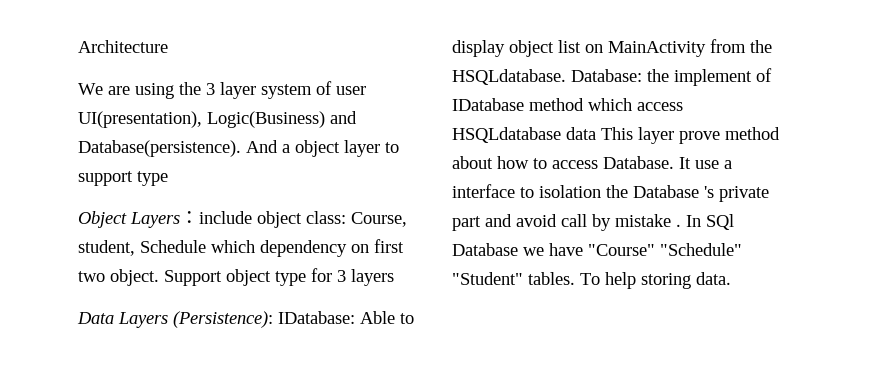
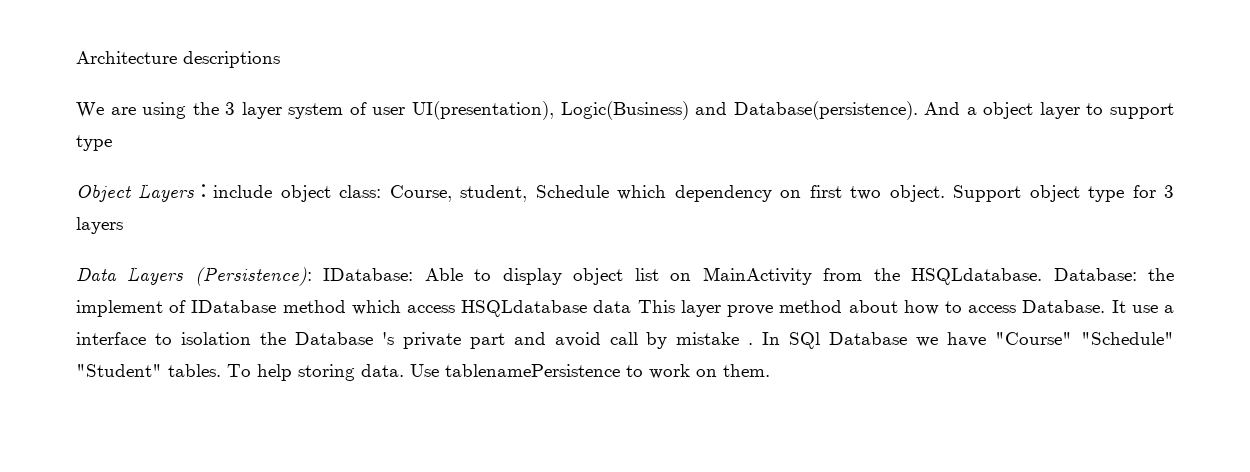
- Architecture
+ Architecture descriptions
+ Use tablenamePersistence to work on them.

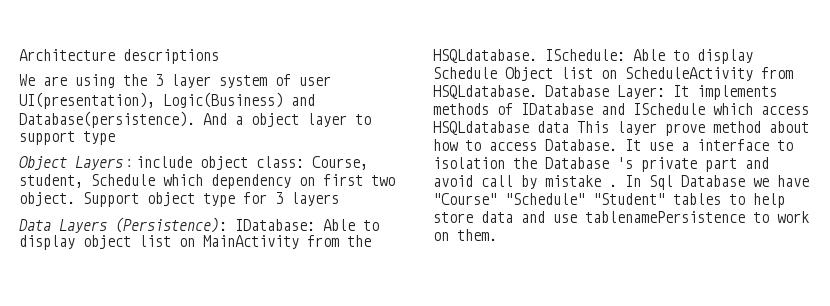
- Database: the implement of IDatabase method which access HSQLdatabase data This layer prove method about how to access Database.
+ ISchedule: Able to display Schedule Object list on ScheduleActivity from HSQLdatabase. Database Layer: It implements methods of IDatabase and ISchedule which access HSQLdatabase data This layer prove method about how to access Database.
- In SQl Database we have "Course" "Schedule" "Student" tables. To help storing data. Use tablenamePersistence to work on them.
+ In Sql Database we have "Course" "Schedule" "Student" tables to help store data and use tablenamePersistence to work on them.

